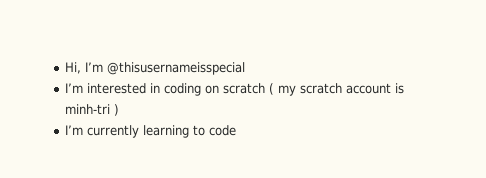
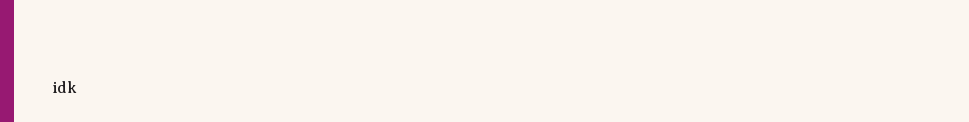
- Hi, I’m @thisusernameisspecial
- I’m interested in coding on scratch ( my scratch account is minh-tri )
- I’m currently learning to code
+ idk

